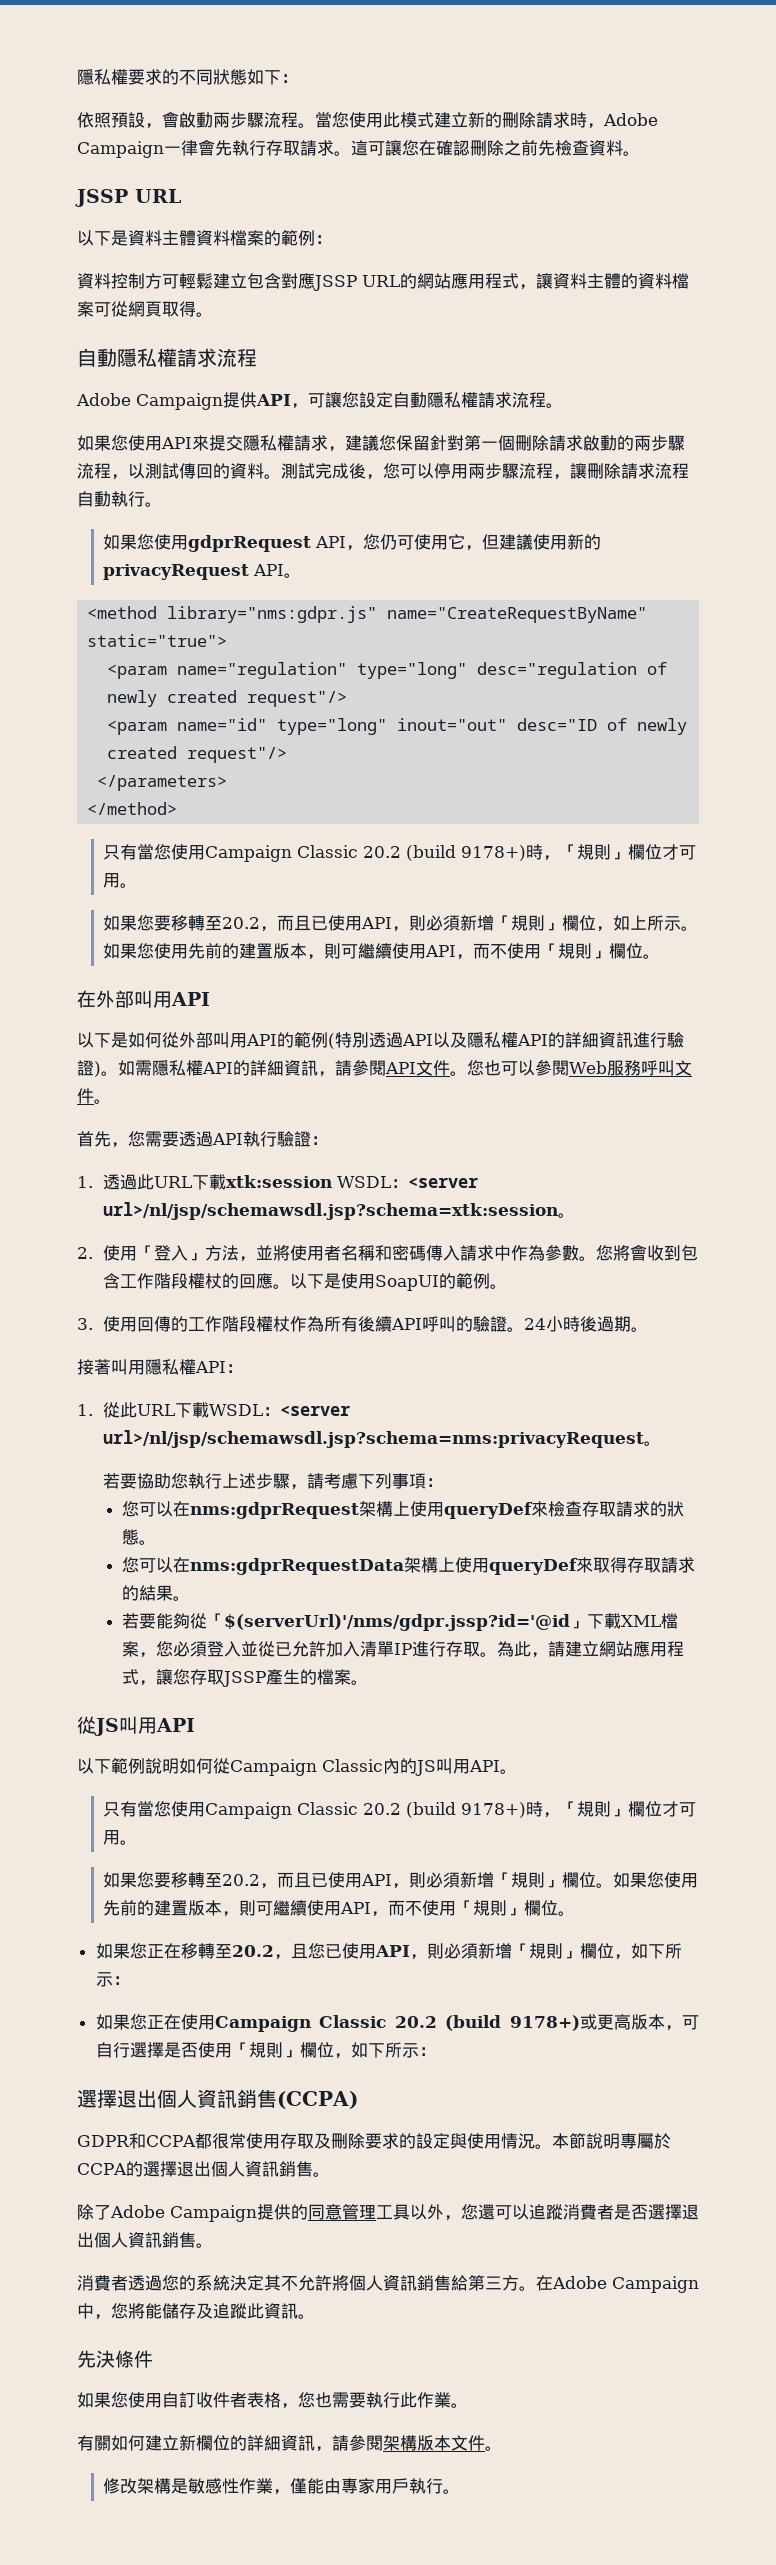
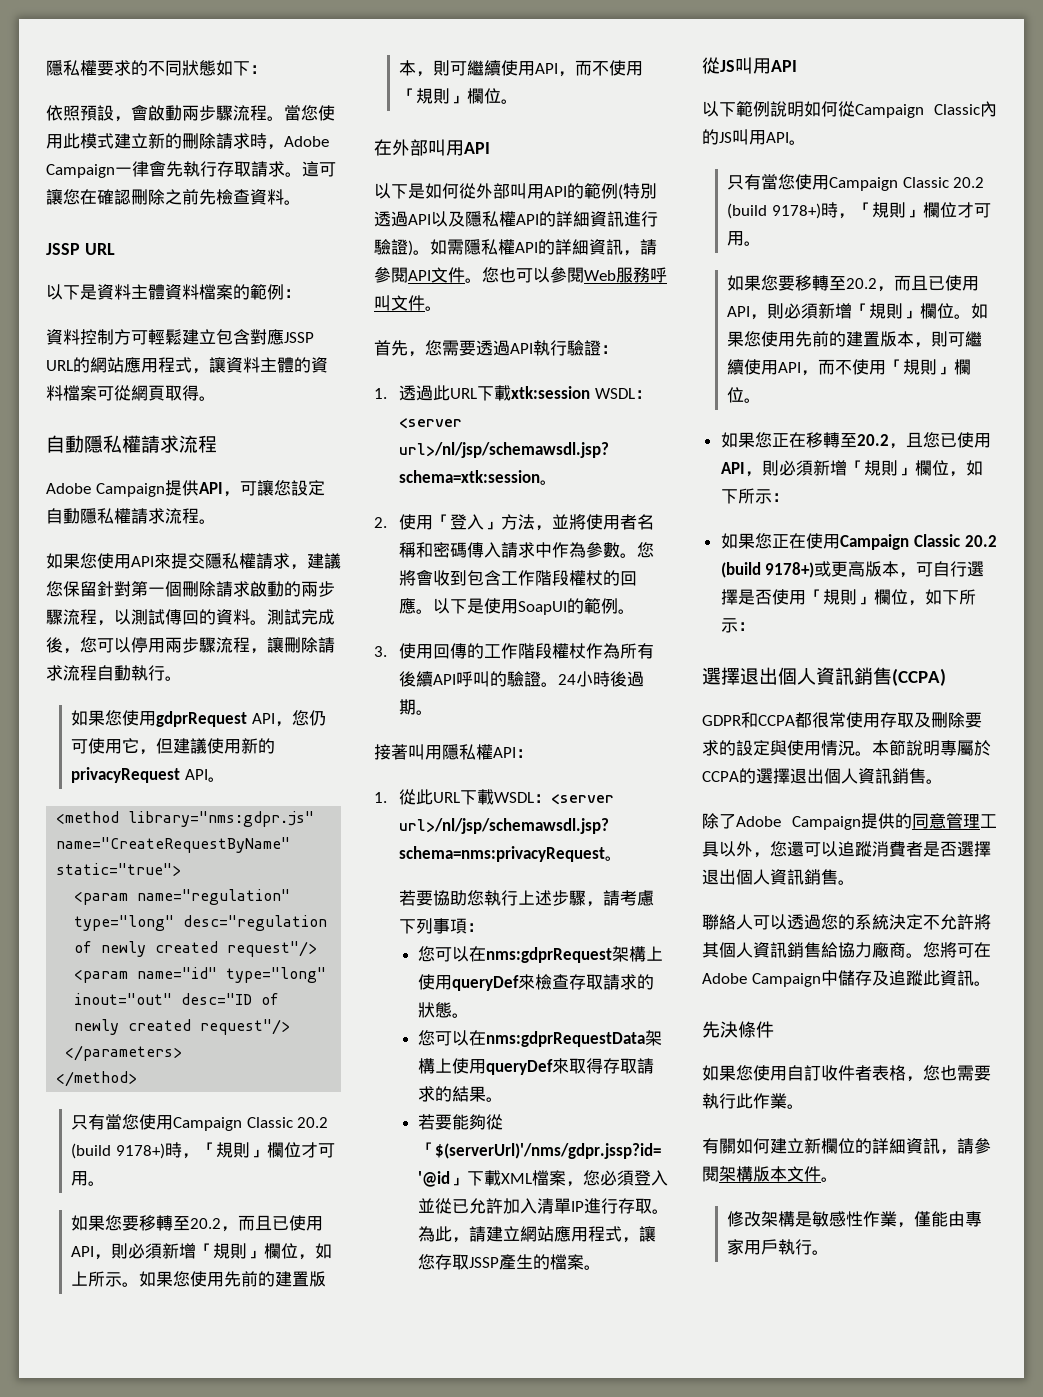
- 消費者透過您的系統決定其不允許將個人資訊銷售給第三方。在Adobe Campaign中，您將能儲存及追蹤此資訊。
+ 聯絡人可以透過您的系統決定不允許將其個人資訊銷售給協力廠商。您將可在Adobe Campaign中儲存及追蹤此資訊。

